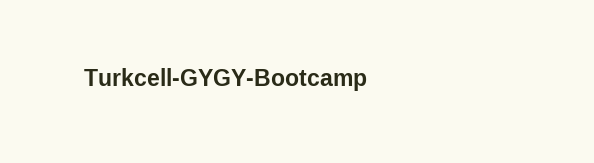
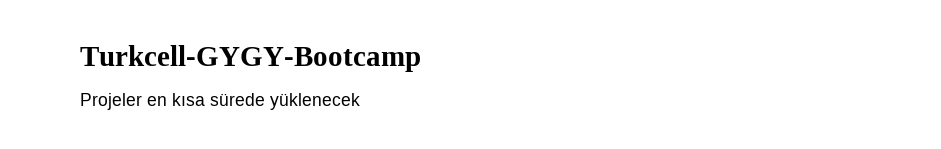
+ Projeler en kısa sürede yüklenecek

